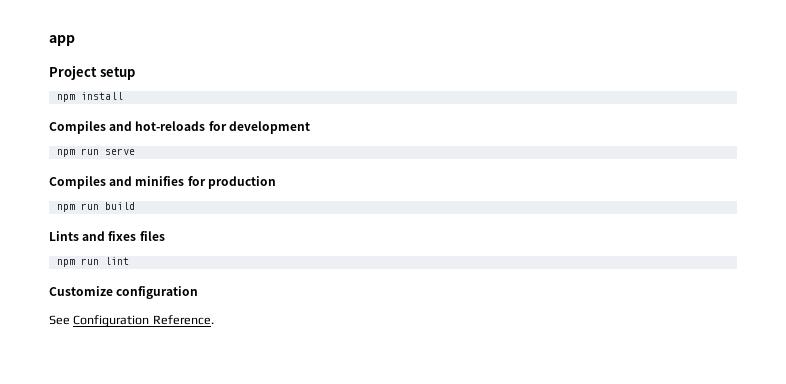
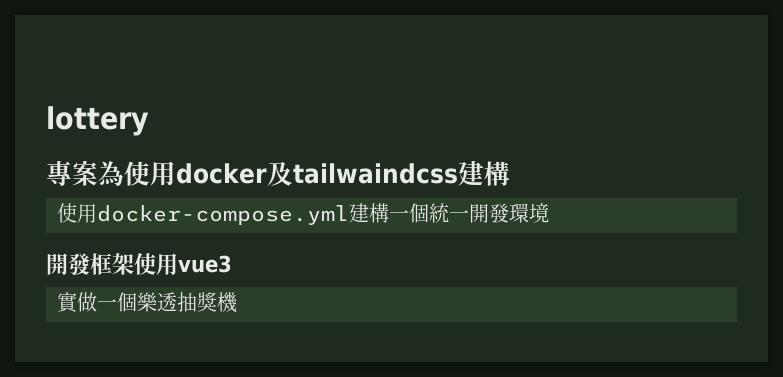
- app
- Project setup
- npm install
- Compiles and hot-reloads for development
- npm run serve
- Compiles and minifies for production
- npm run build
- Lints and fixes files
- npm run lint
- Customize configuration
- See Configuration Reference.
+ lottery
+ 專案為使用docker及tailwaindcss建構
+ 使用docker-compose.yml建構一個統一開發環境
+ 開發框架使用vue3
+ 實做一個樂透抽獎機

